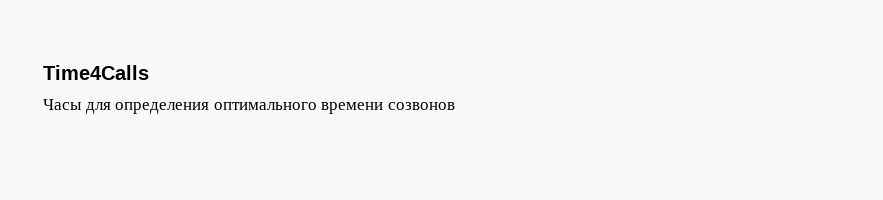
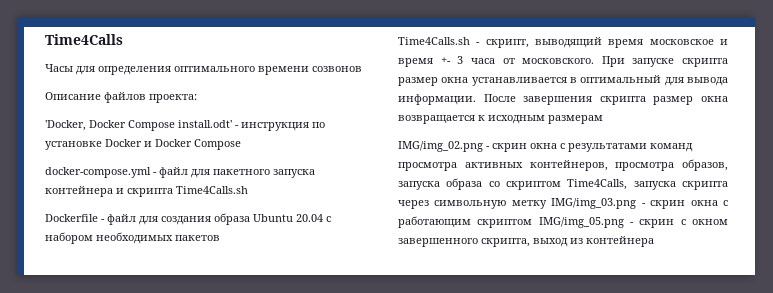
+ Описание файлов проекта:
+ 'Docker, Docker Compose install.odt' - инструкция по установке Docker и Docker Compose
+ docker-compose.yml - файл для пакетного запуска контейнера и скрипта Time4Calls.sh
+ Dockerfile - файл для создания образа Ubuntu 20.04 с набором необходимых пакетов
+ Time4Calls.sh - скрипт, выводящий время московское и время +- 3 часа от московского. При запуске скрипта размер окна устанавливается в оптимальный для вывода информации. После завершения скрипта размер окна возвращается к исходным размерам
+ IMG/img_02.png - скрин окна с результатами команд просмотра активных контейнеров, просмотра образов, запуска образа со скриптом Time4Calls, запуска скрипта через символьную метку IMG/img_03.png - скрин окна с работающим скриптом IMG/img_05.png - скрин с окном завершенного скрипта, выход из контейнера

